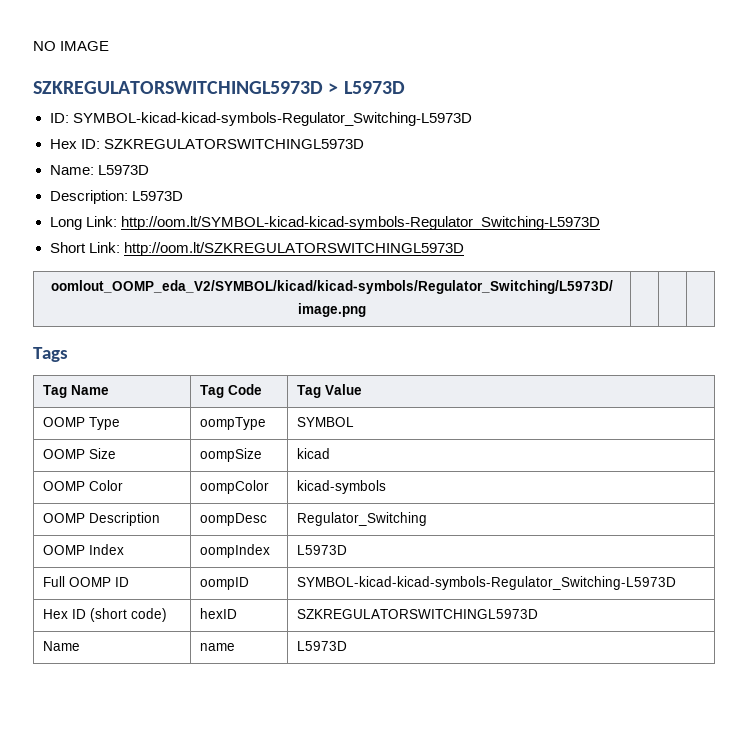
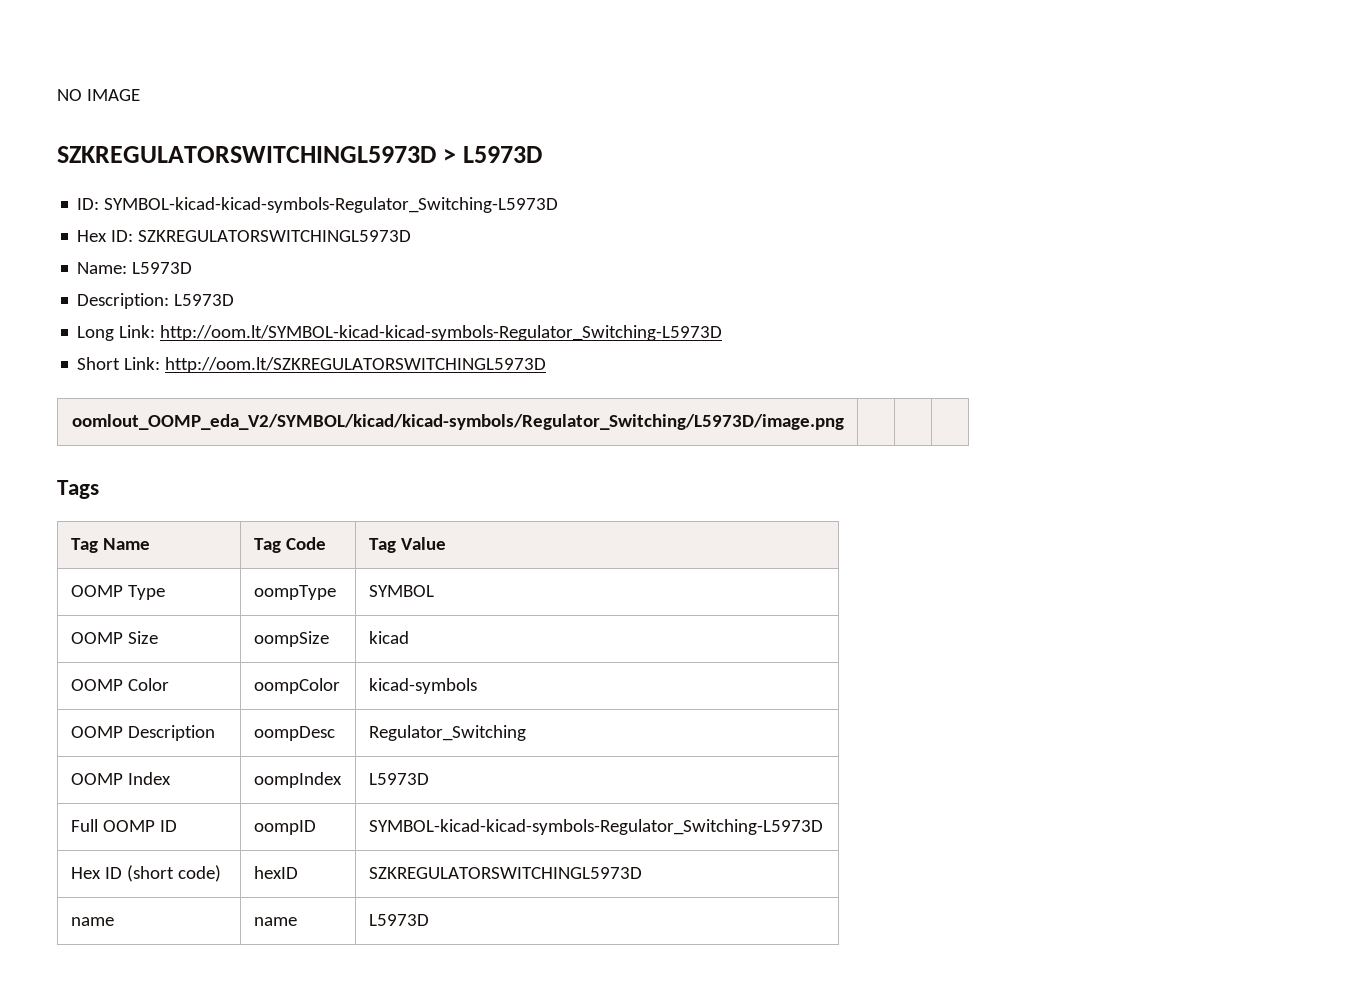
- Name | name | L5973D
+ name | name | L5973D

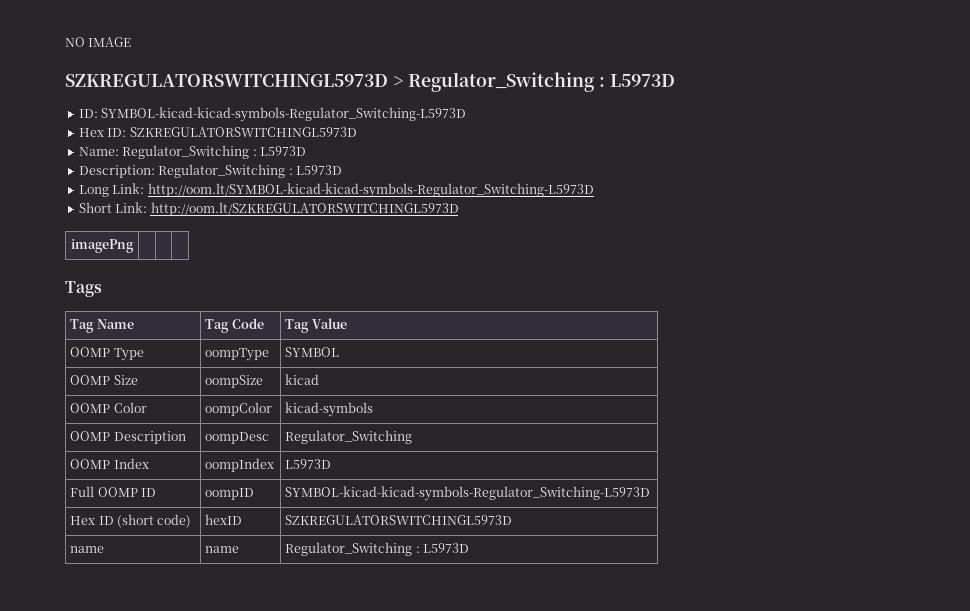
- SZKREGULATORSWITCHINGL5973D > L5973D
+ SZKREGULATORSWITCHINGL5973D > Regulator_Switching : L5973D
- Name: L5973D
+ Name: Regulator_Switching : L5973D
- Description: L5973D
+ Description: Regulator_Switching : L5973D
- oomlout_OOMP_eda_V2/SYMBOL/kicad/kicad-symbols/Regulator_Switching/L5973D/image.png | | |
+ imagePng | | |
- name | name | L5973D
+ name | name | Regulator_Switching : L5973D

